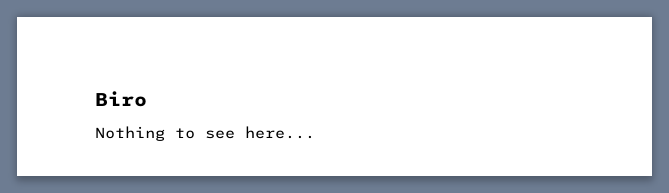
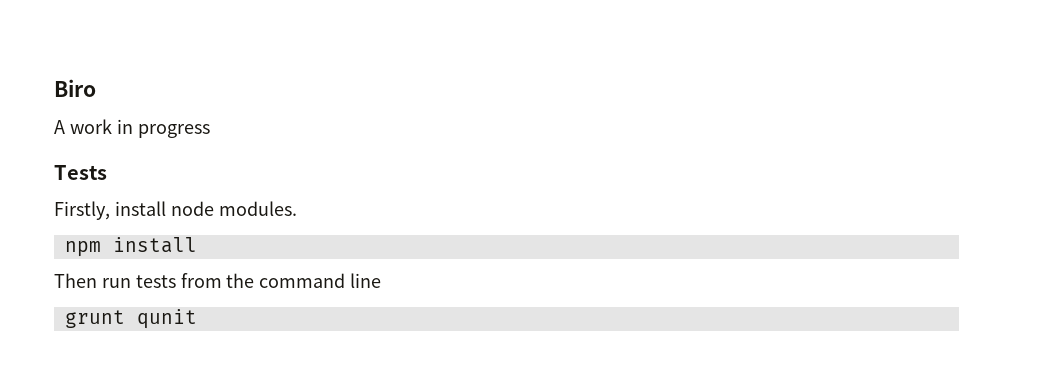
- Nothing to see here...
+ A work in progress
+ Tests
+ Firstly, install node modules.
+ npm install
+ Then run tests from the command line
+ grunt qunit

